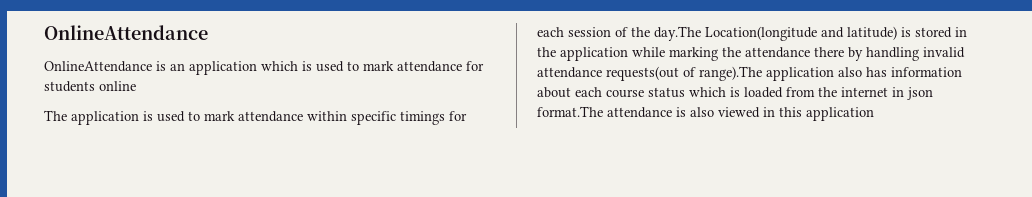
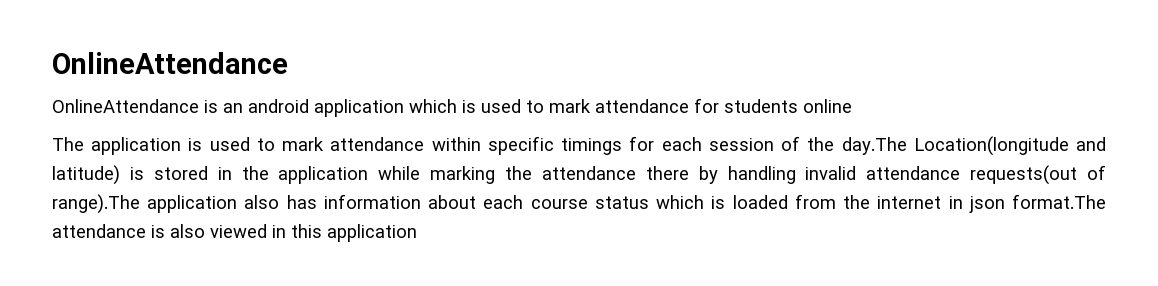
- OnlineAttendance is an application which is used to mark attendance for students online
+ OnlineAttendance is an android application which is used to mark attendance for students online

